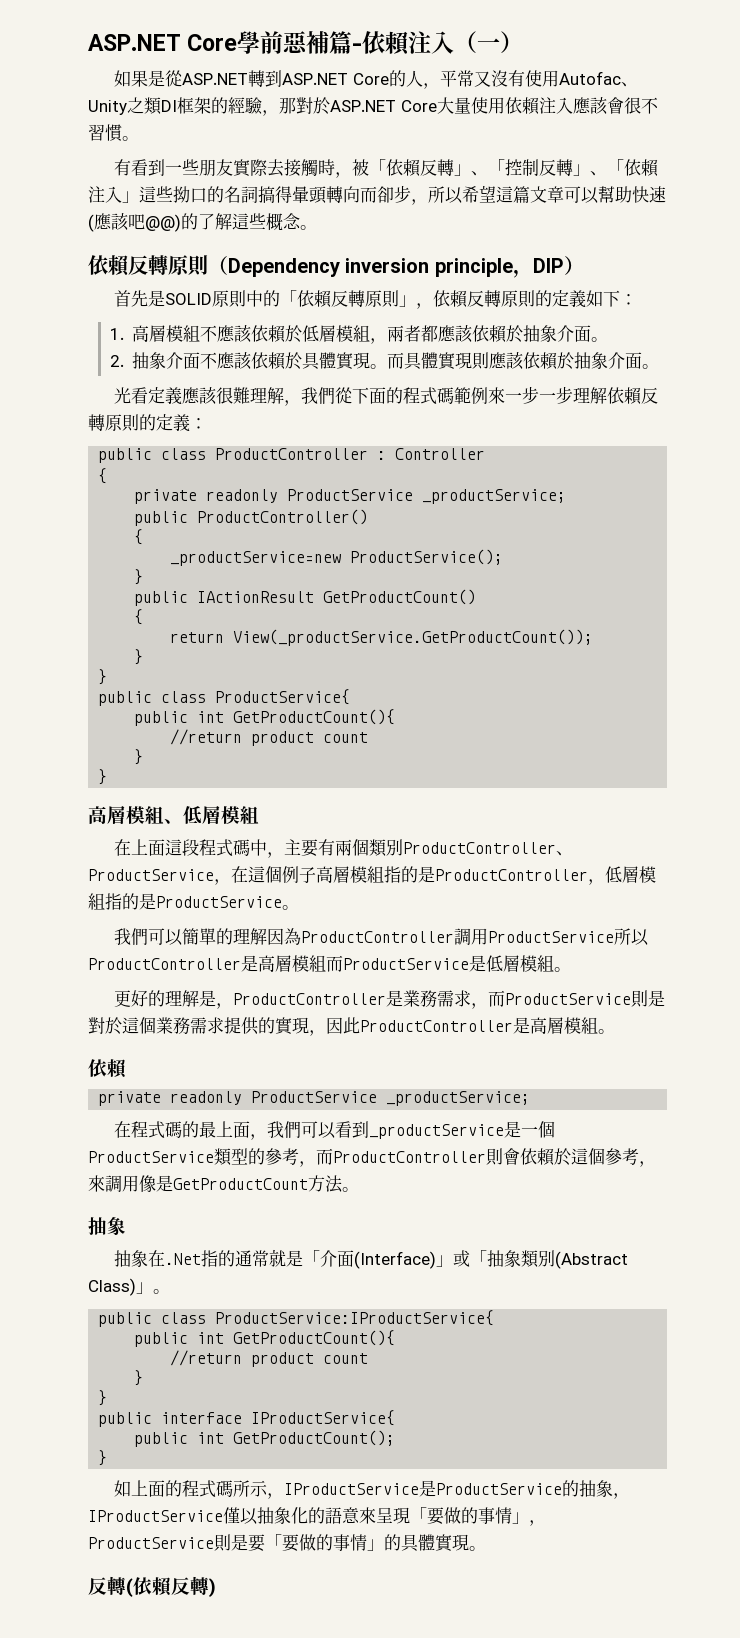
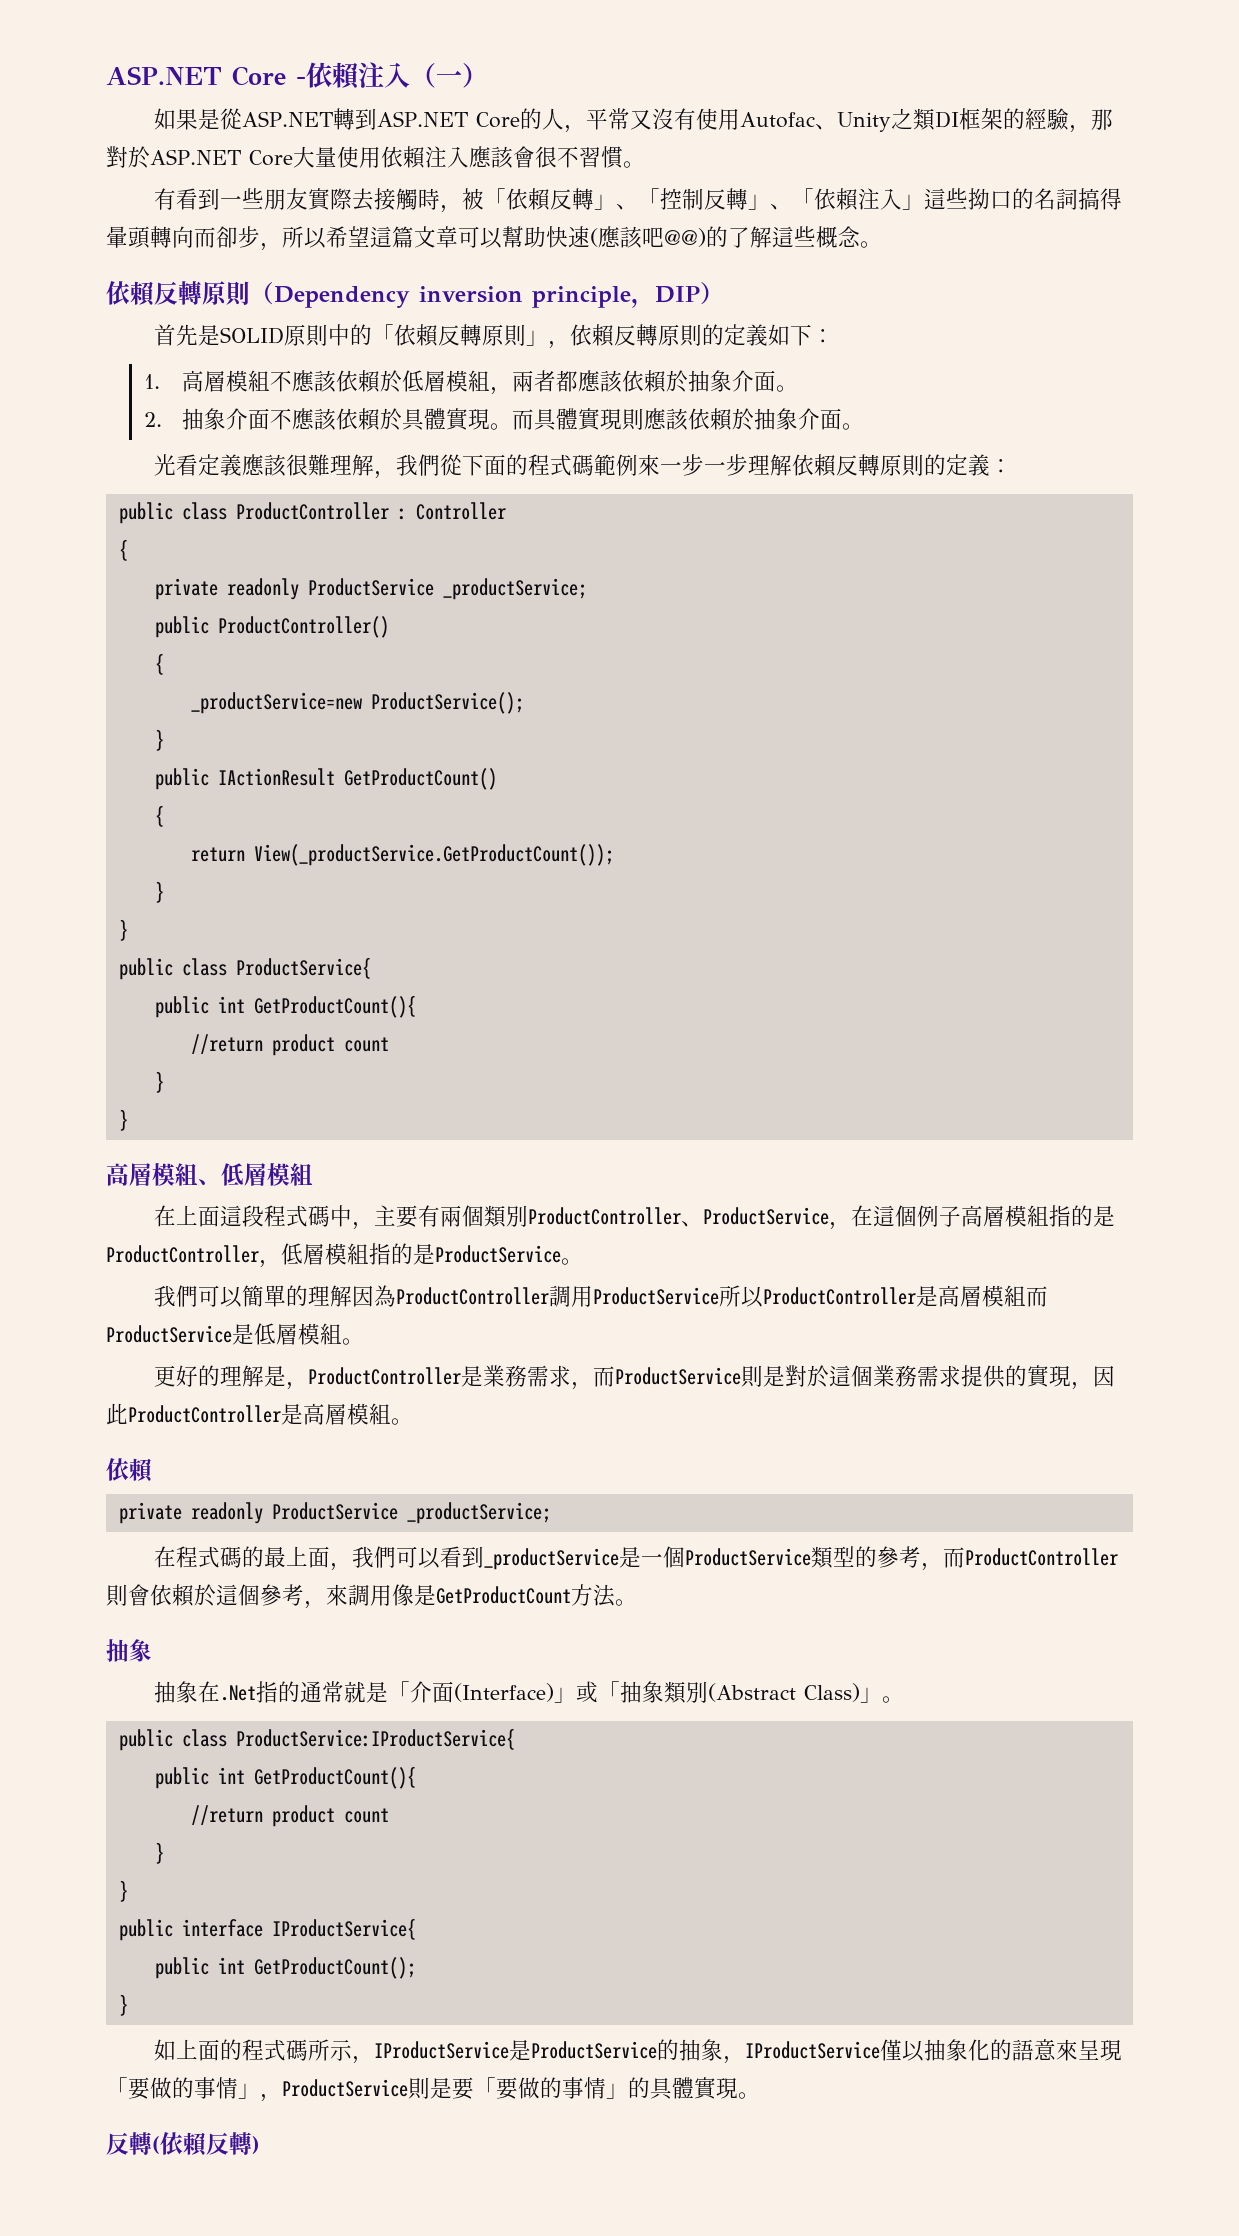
- ASP.NET Core學前惡補篇-依賴注入（一）
+ ASP.NET Core -依賴注入（一）

